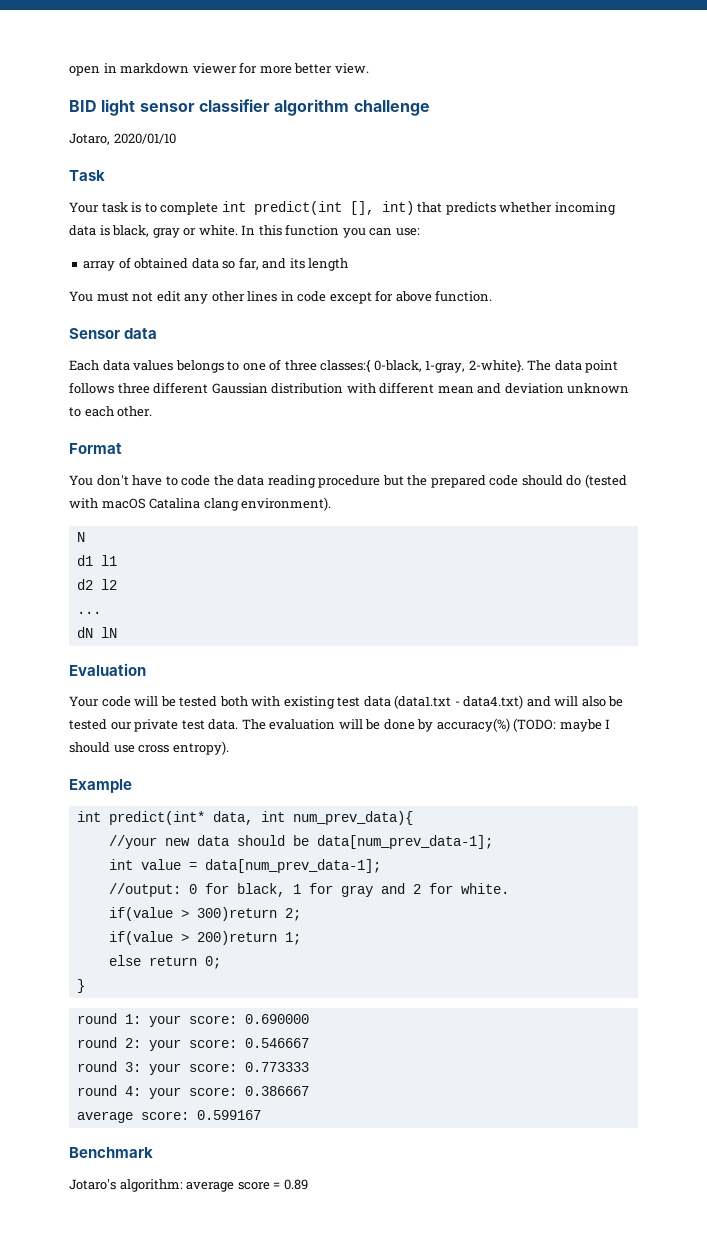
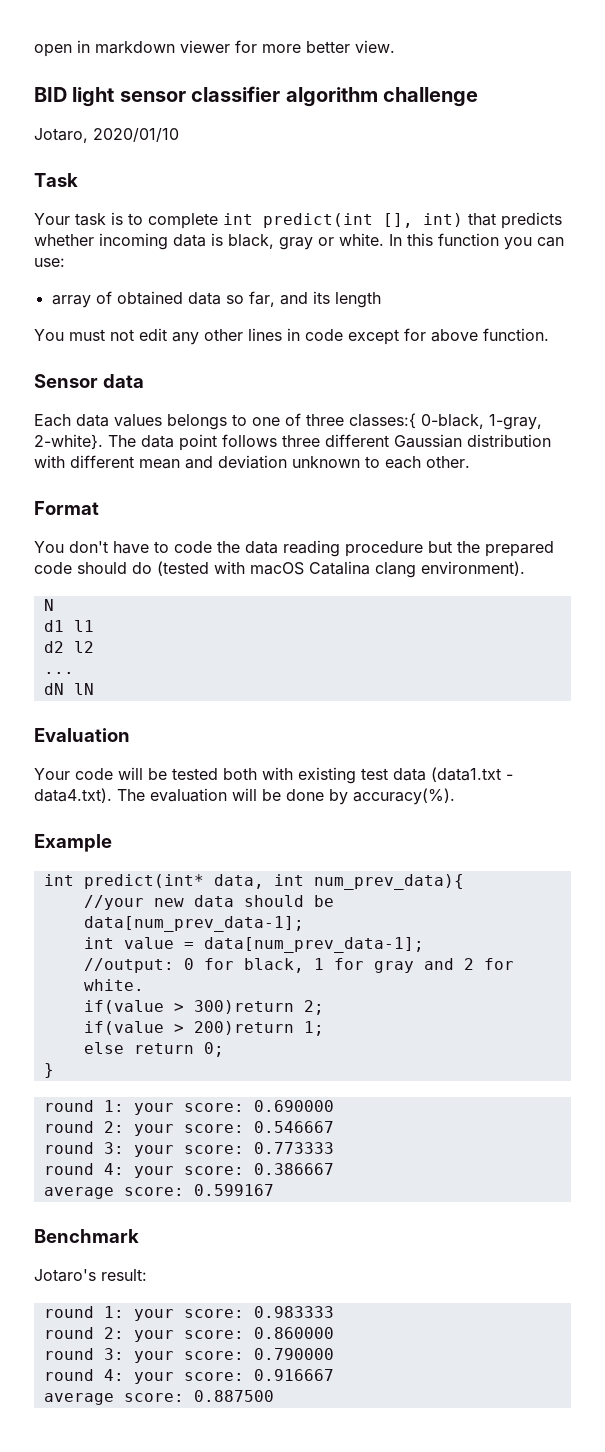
- Your code will be tested both with existing test data (data1.txt - data4.txt) and will also be tested our private test data. The evaluation will be done by accuracy(%) (TODO: maybe I should use cross entropy).
+ Your code will be tested both with existing test data (data1.txt - data4.txt). The evaluation will be done by accuracy(%).
- Jotaro's algorithm: average score = 0.89
+ Jotaro's result:
+ round 1: your score: 0.983333
+ round 2: your score: 0.860000
+ round 3: your score: 0.790000
+ round 4: your score: 0.916667
+ average score: 0.887500

